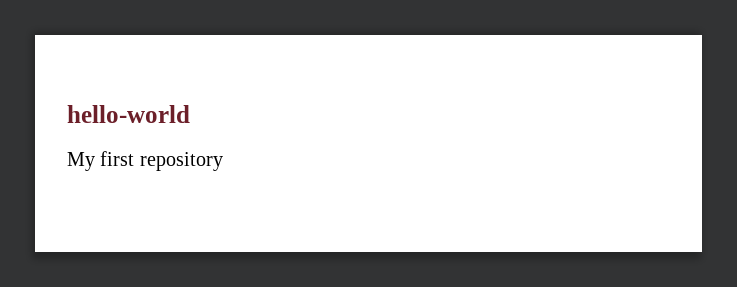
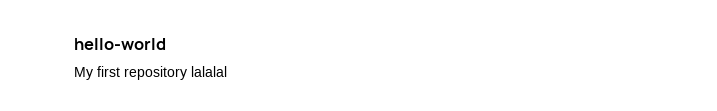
- My first repository
+ My first repository lalalal

